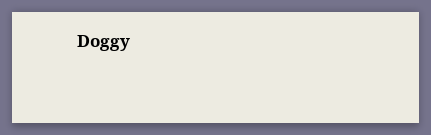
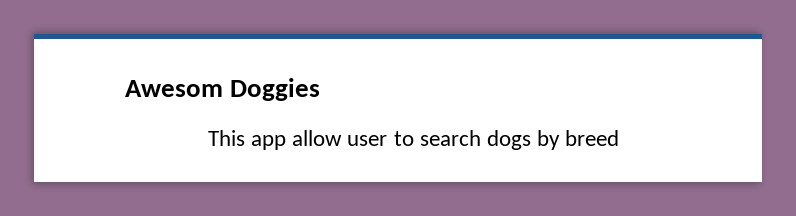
- Doggy
+ Awesom Doggies
+ This app allow user to search dogs by breed

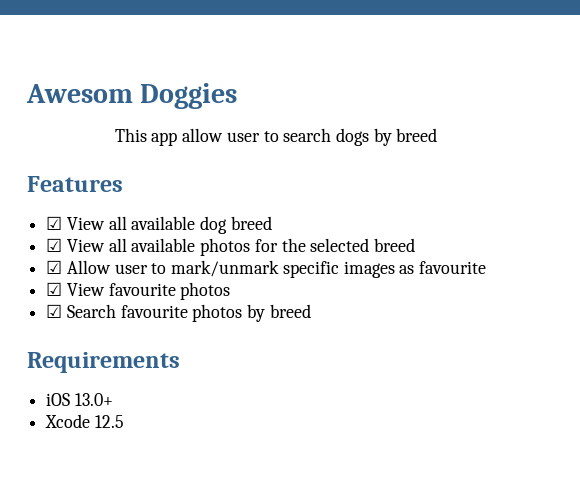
+ Features
+ ☑ View all available dog breed
+ ☑ View all available photos for the selected breed
+ ☑ Allow user to mark/unmark specific images as favourite
+ ☑ View favourite photos
+ ☑ Search favourite photos by breed
+ Requirements
+ iOS 13.0+
+ Xcode 12.5

